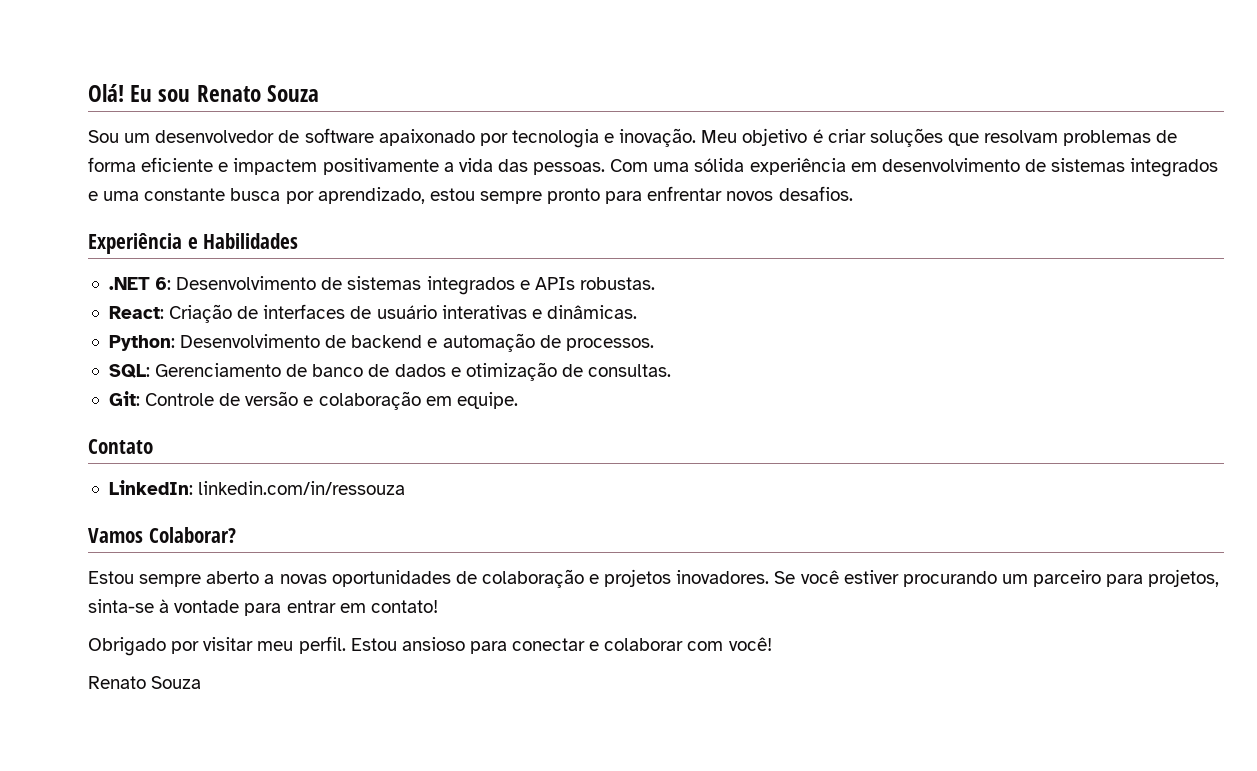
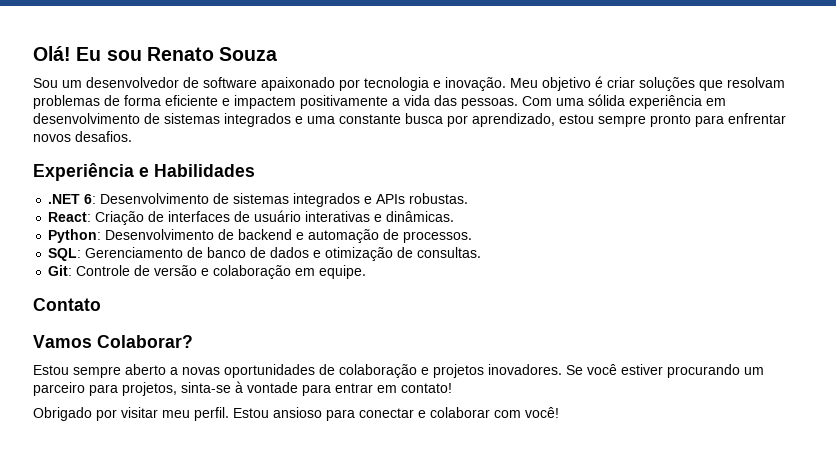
- LinkedIn: linkedin.com/in/ressouza
  Estou ansioso para conectar e colaborar com você!
- Renato Souza

